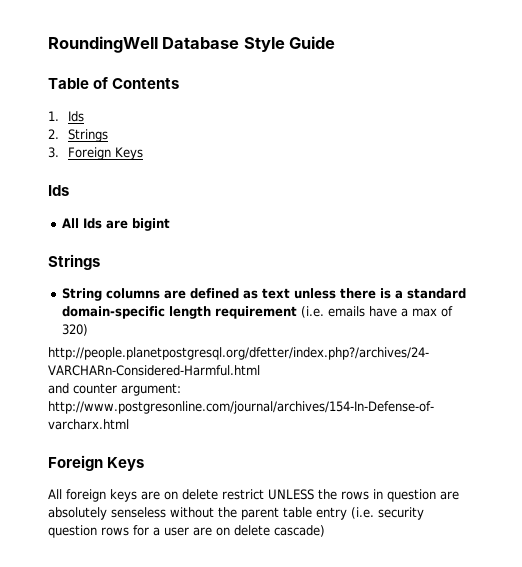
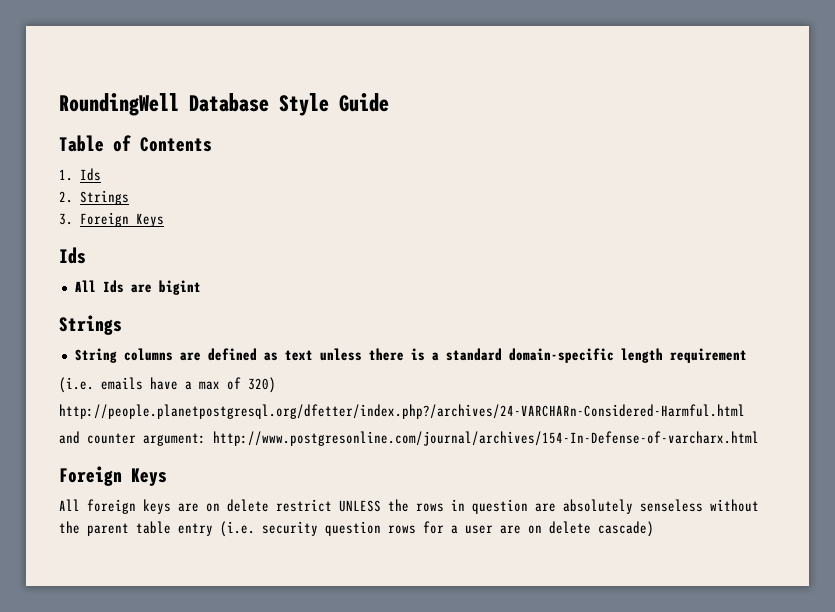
- String columns are defined as text unless there is a standard domain-specific length requirement (i.e. emails have a max of 320)
+ String columns are defined as text unless there is a standard domain-specific length requirement
+ (i.e. emails have a max of 320)

